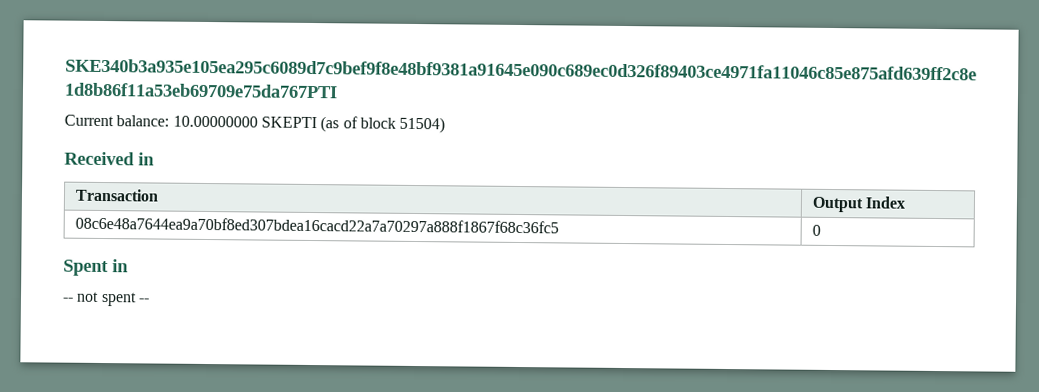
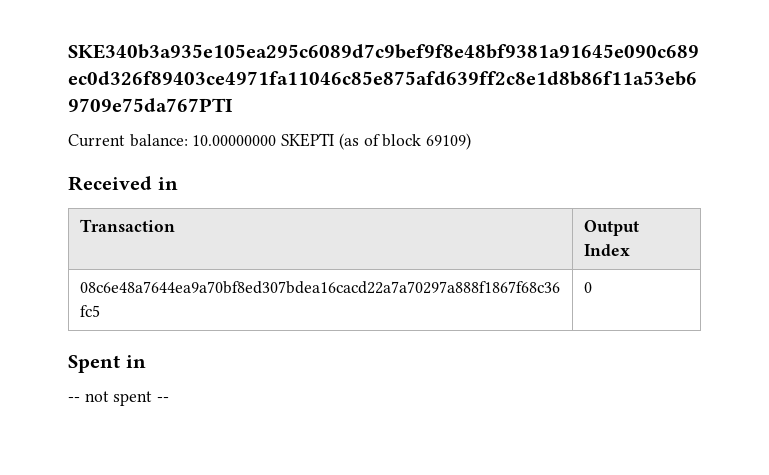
- Current balance: 10.00000000 SKEPTI (as of block 51504)
+ Current balance: 10.00000000 SKEPTI (as of block 69109)

